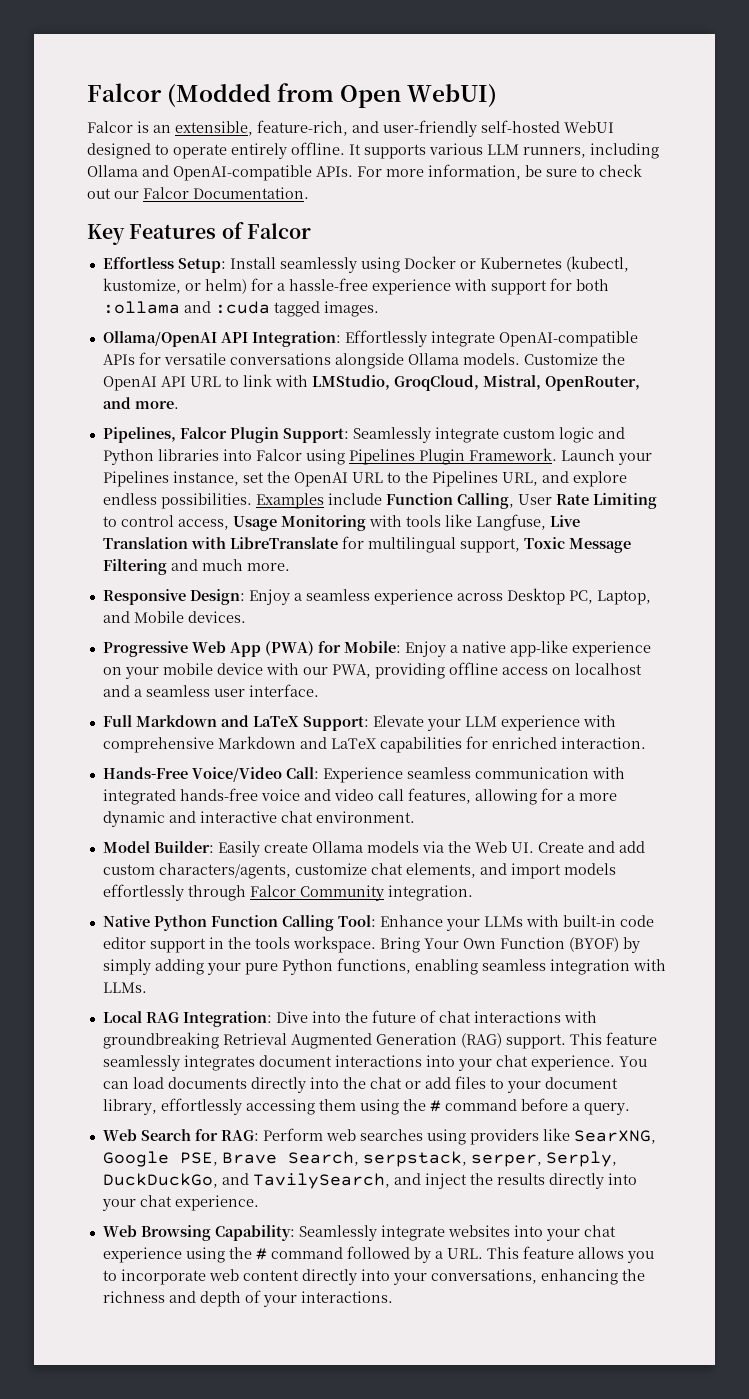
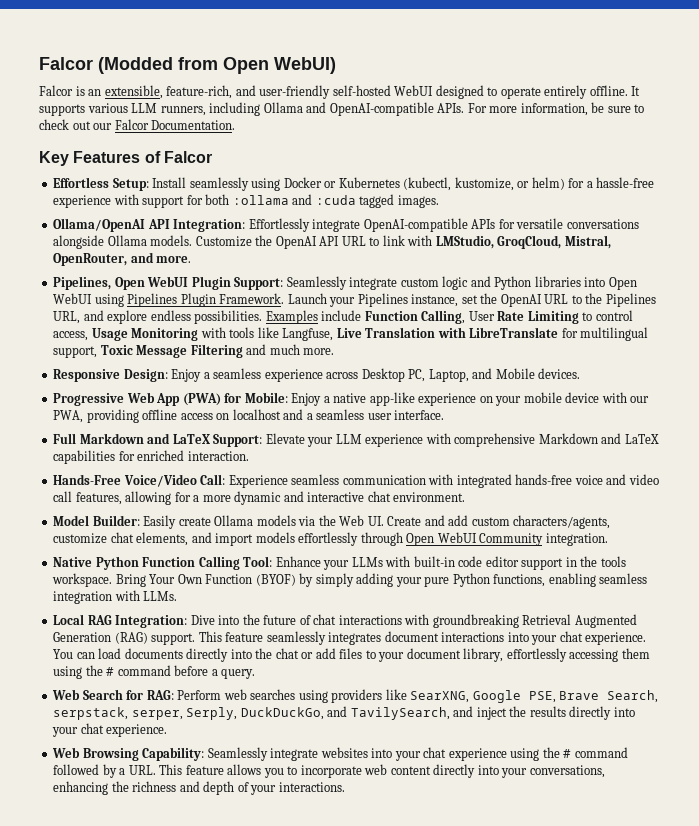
- Pipelines, Falcor Plugin Support: Seamlessly integrate custom logic and Python libraries into Falcor using Pipelines Plugin Framework.
+ Pipelines, Open WebUI Plugin Support: Seamlessly integrate custom logic and Python libraries into Open WebUI using Pipelines Plugin Framework.
- Model Builder: Easily create Ollama models via the Web UI. Create and add custom characters/agents, customize chat elements, and import models effortlessly through Falcor Community integration.
+ Model Builder: Easily create Ollama models via the Web UI. Create and add custom characters/agents, customize chat elements, and import models effortlessly through Open WebUI Community integration.

